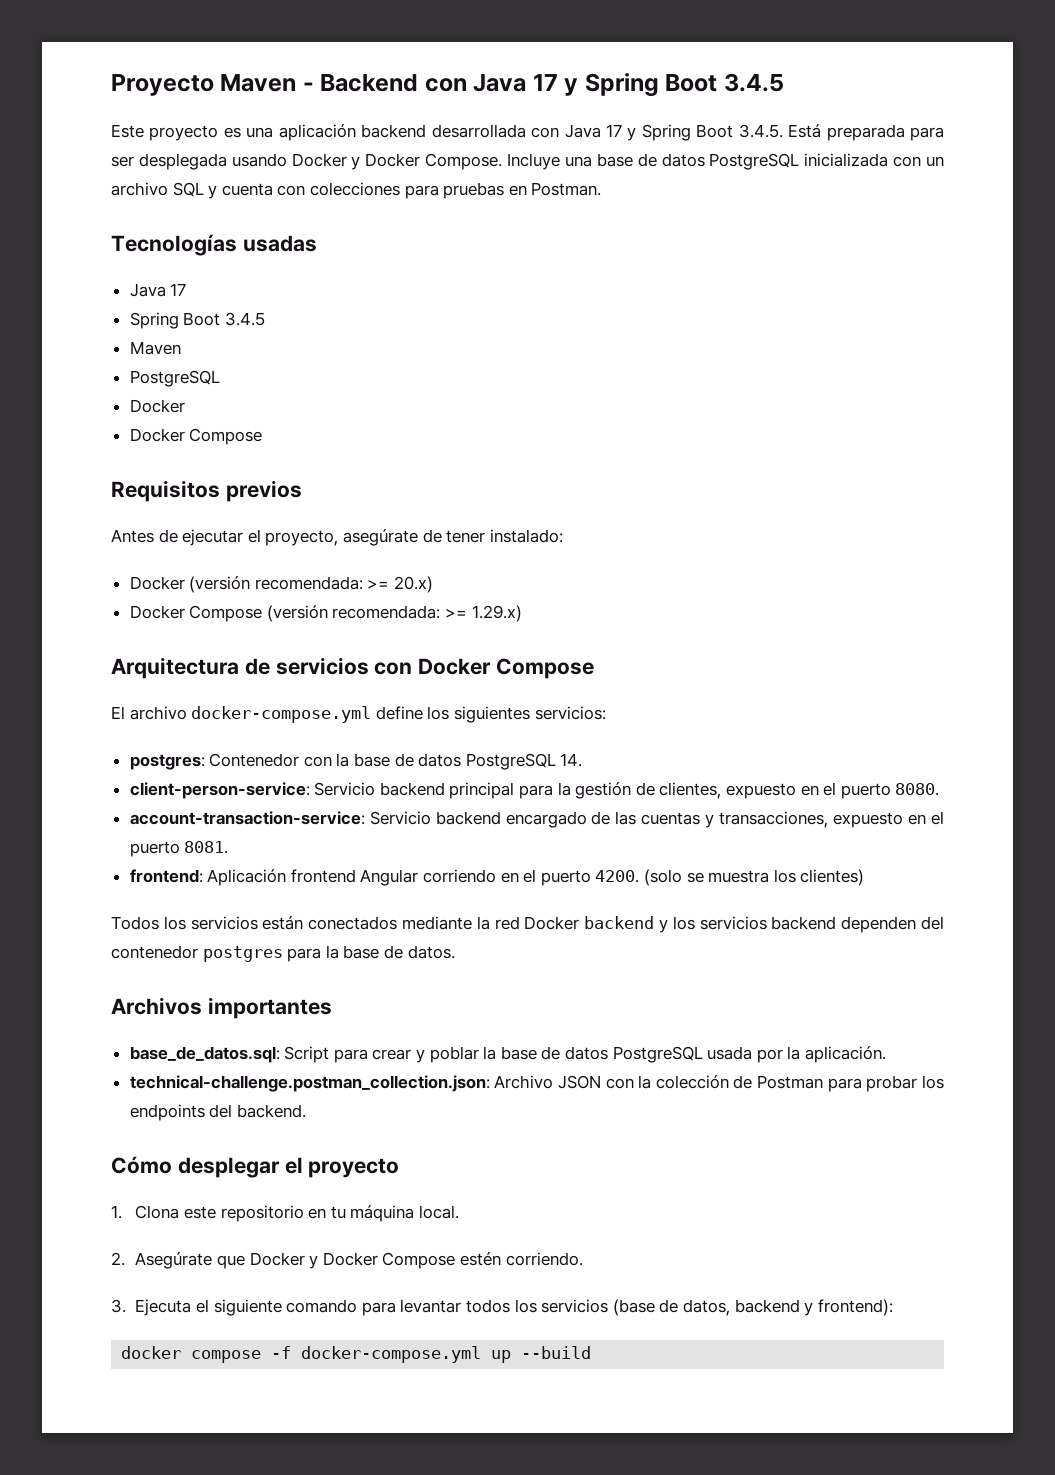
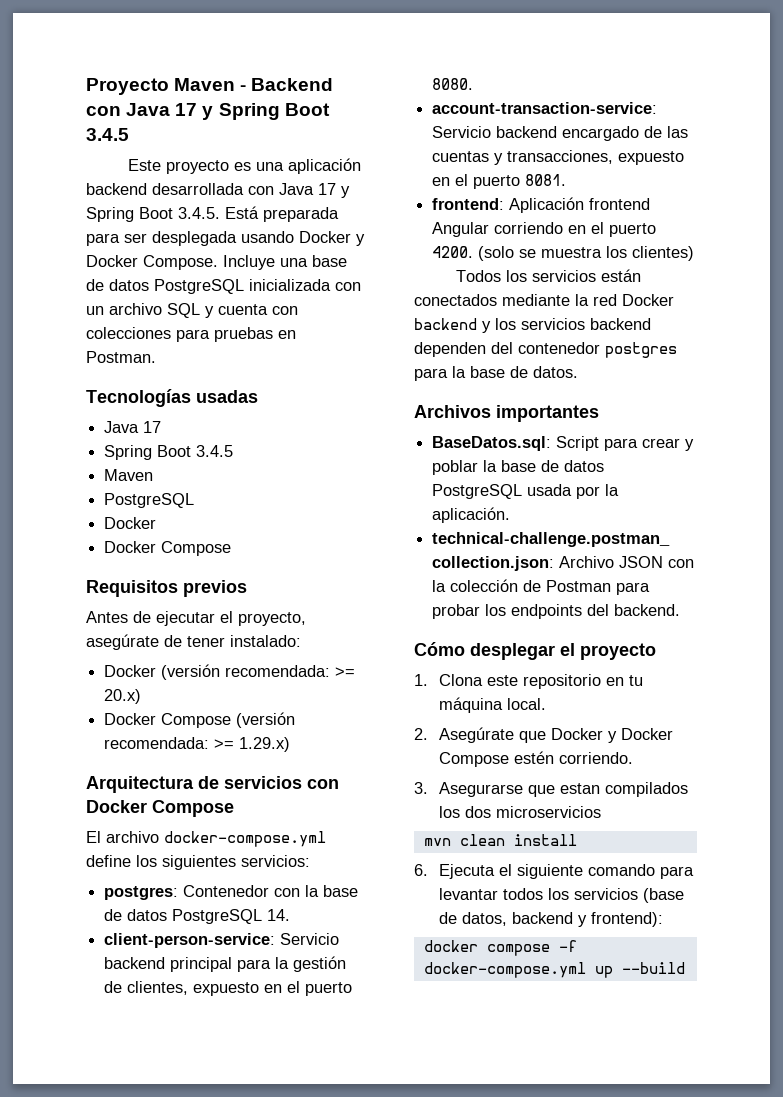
- base_de_datos.sql: Script para crear y poblar la base de datos PostgreSQL usada por la aplicación.
+ BaseDatos.sql: Script para crear y poblar la base de datos PostgreSQL usada por la aplicación.
- 3. Ejecuta el siguiente comando para levantar todos los servicios (base de datos, backend y frontend):
+ 3. Asegurarse que estan compilados los dos microservicios
+ mvn clean install
+ 6. Ejecuta el siguiente comando para levantar todos los servicios (base de datos, backend y frontend):

